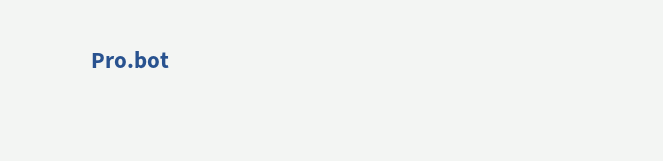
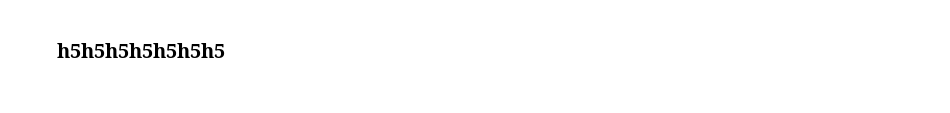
- Pro.bot
+ h5h5h5h5h5h5h5

